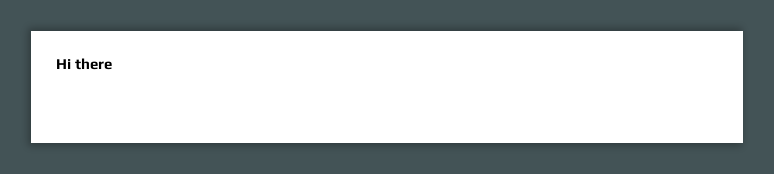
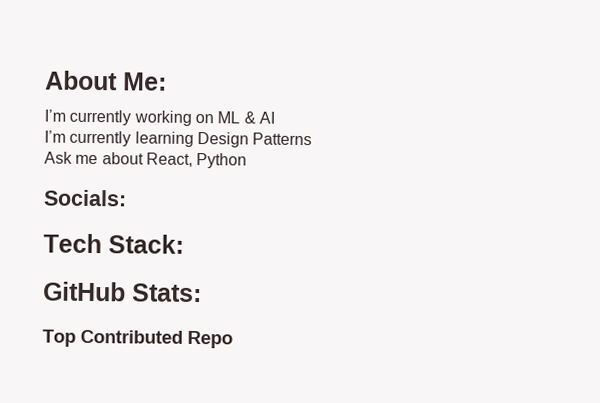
- Hi there
+ About Me:
+ I’m currently working on ML & AI
+ I’m currently learning Design Patterns
+ Ask me about React, Python
+ Socials:
+ Tech Stack:
+ GitHub Stats:
+ Top Contributed Repo

